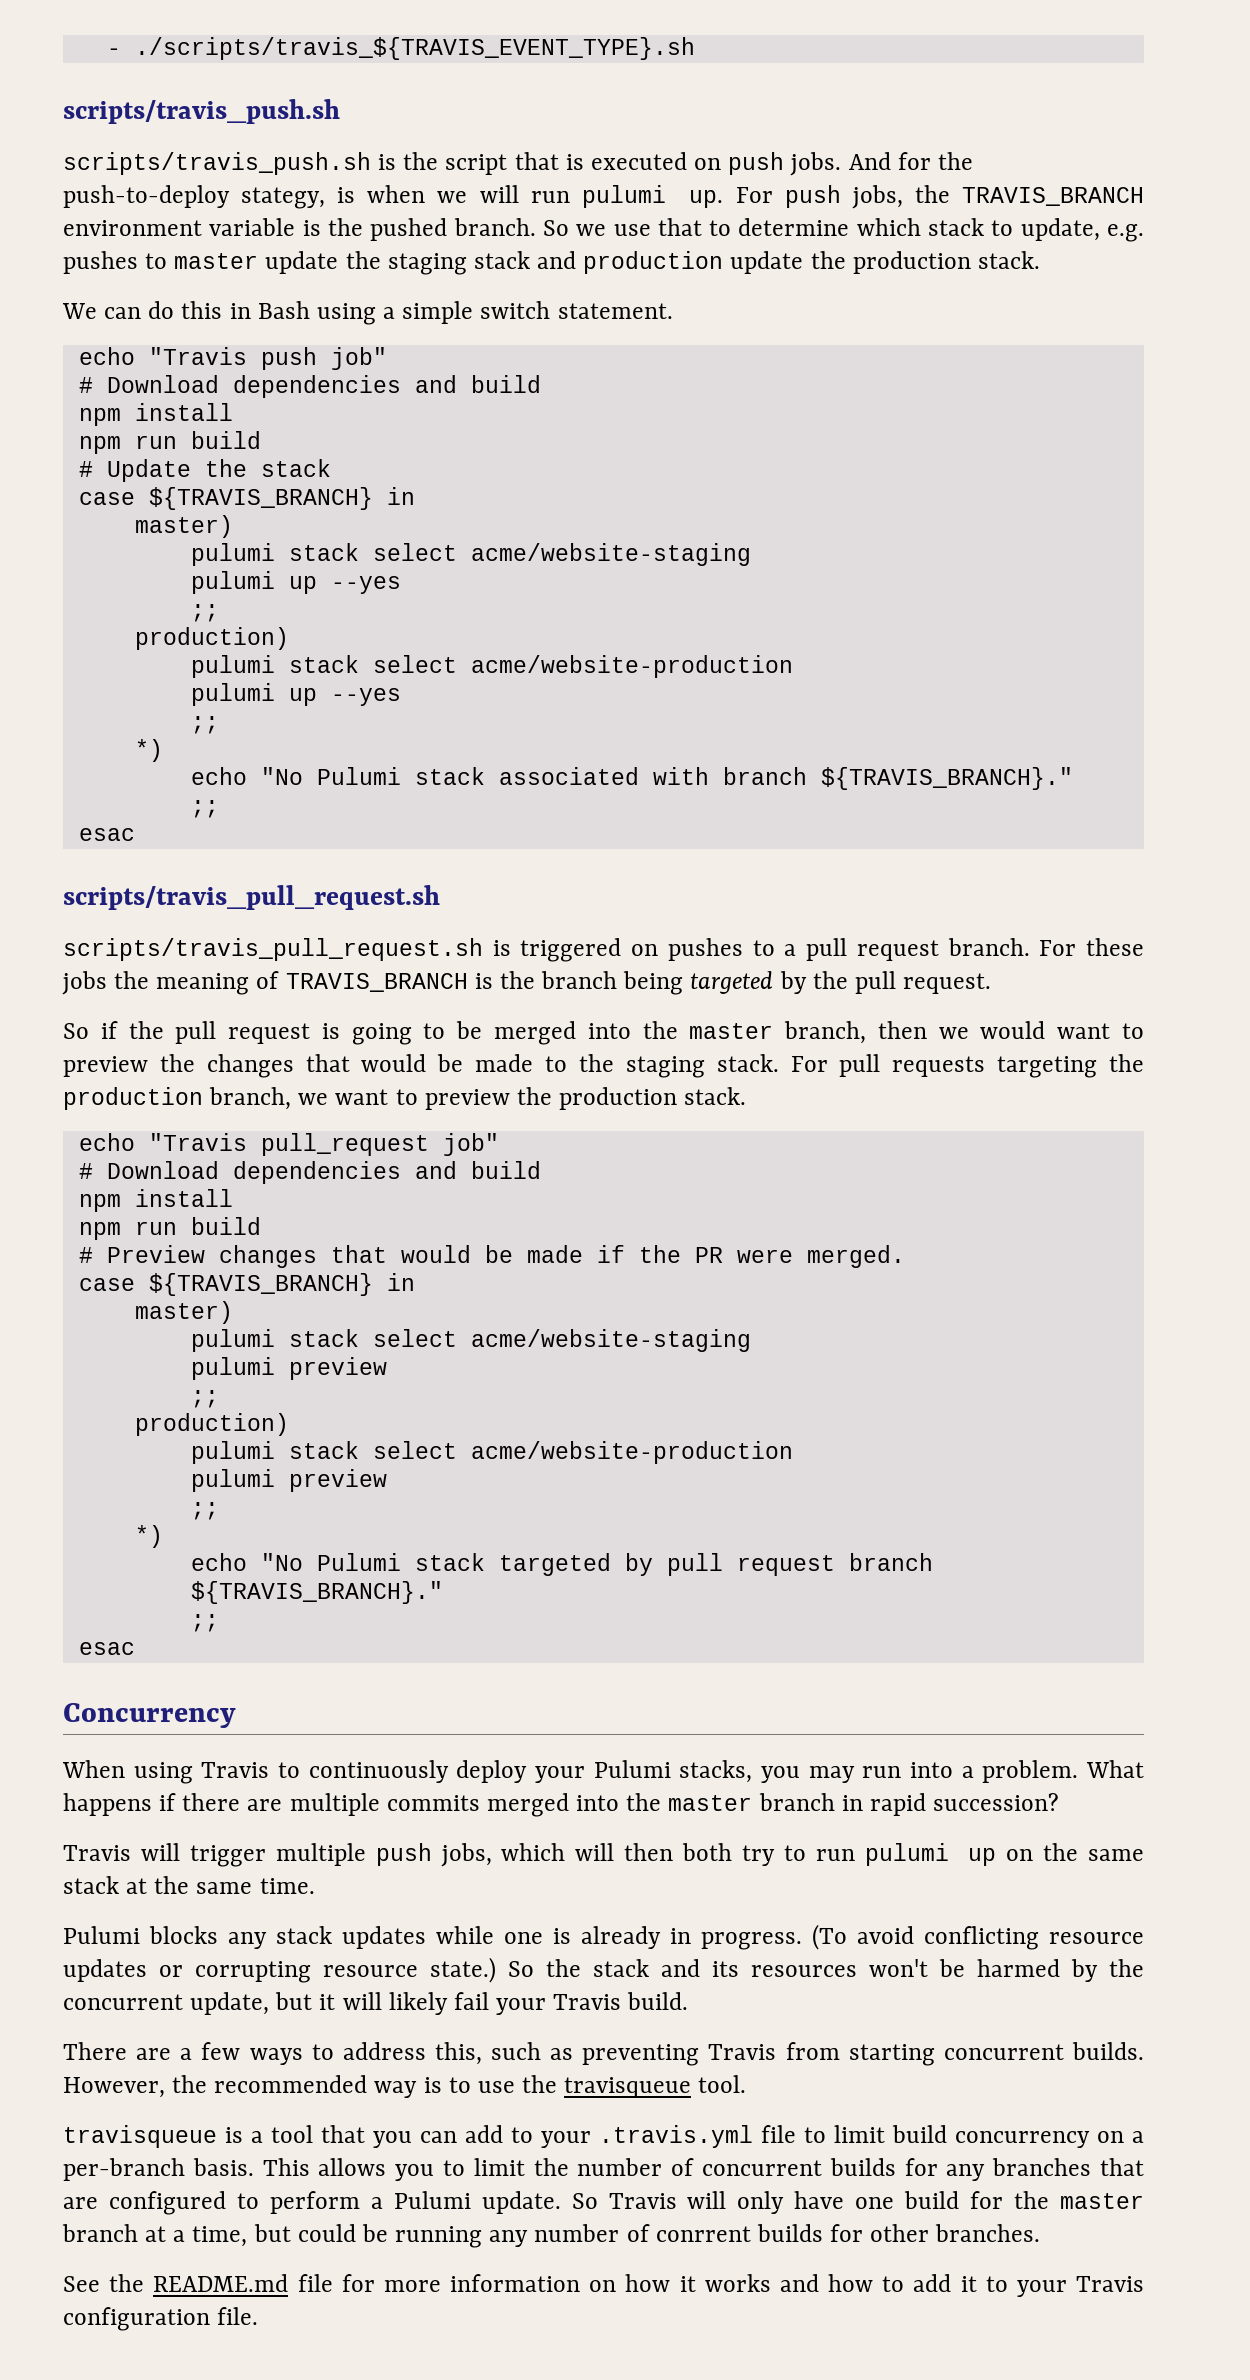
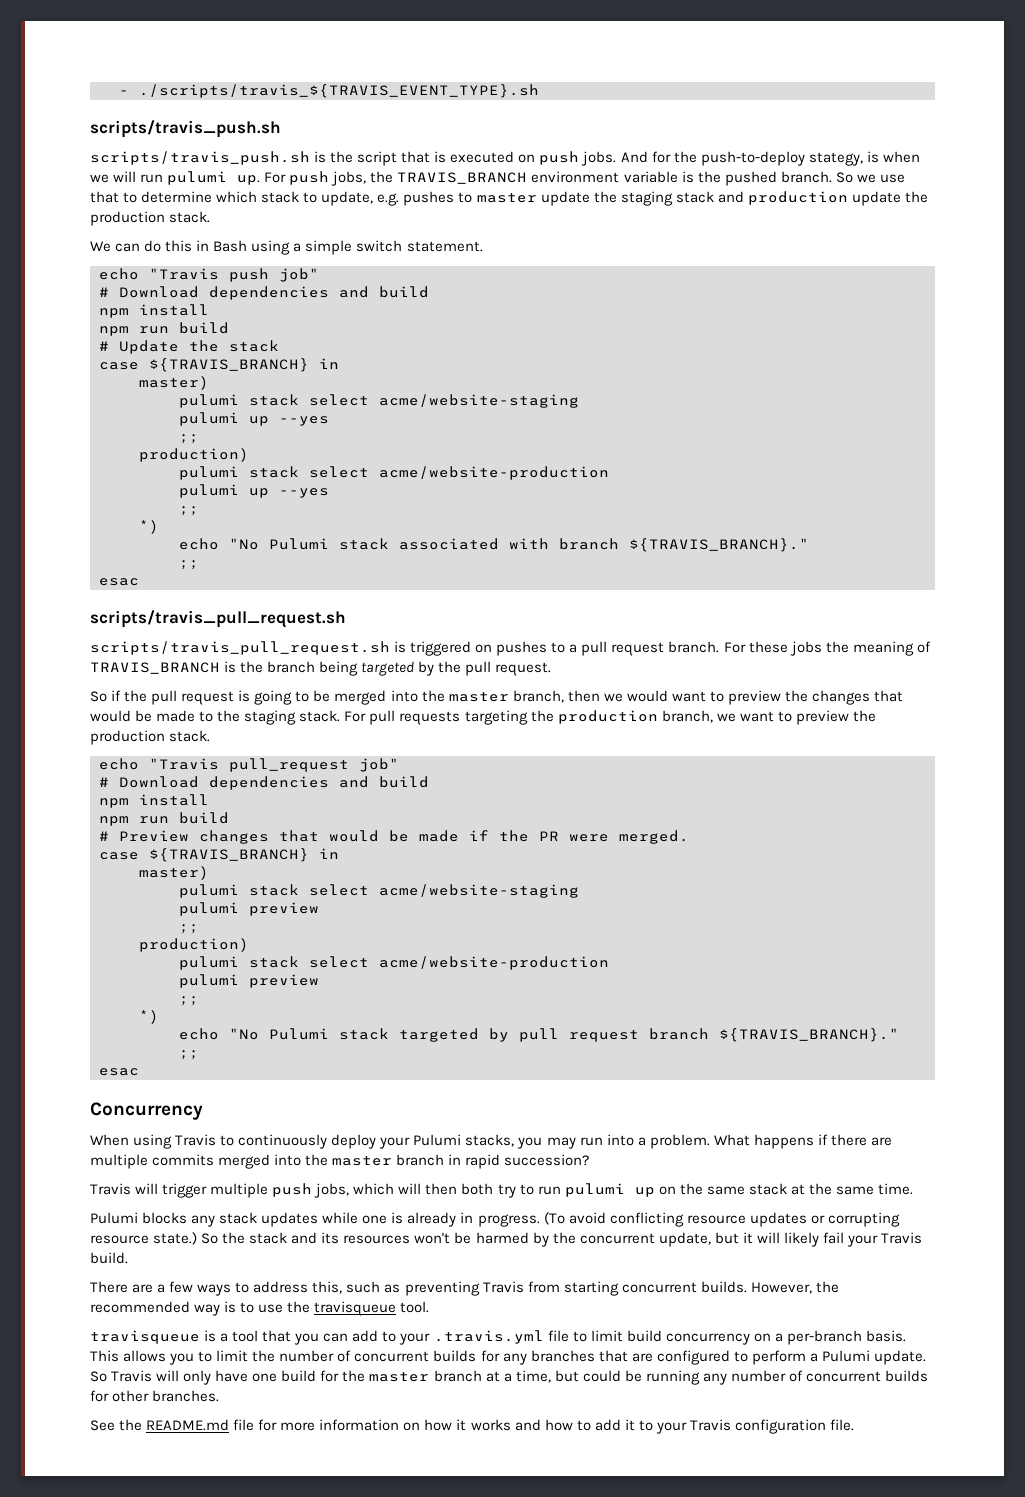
- So Travis will only have one build for the master branch at a time, but could be running any number of conrrent builds for other branches.
+ So Travis will only have one build for the master branch at a time, but could be running any number of concurrent builds for other branches.

